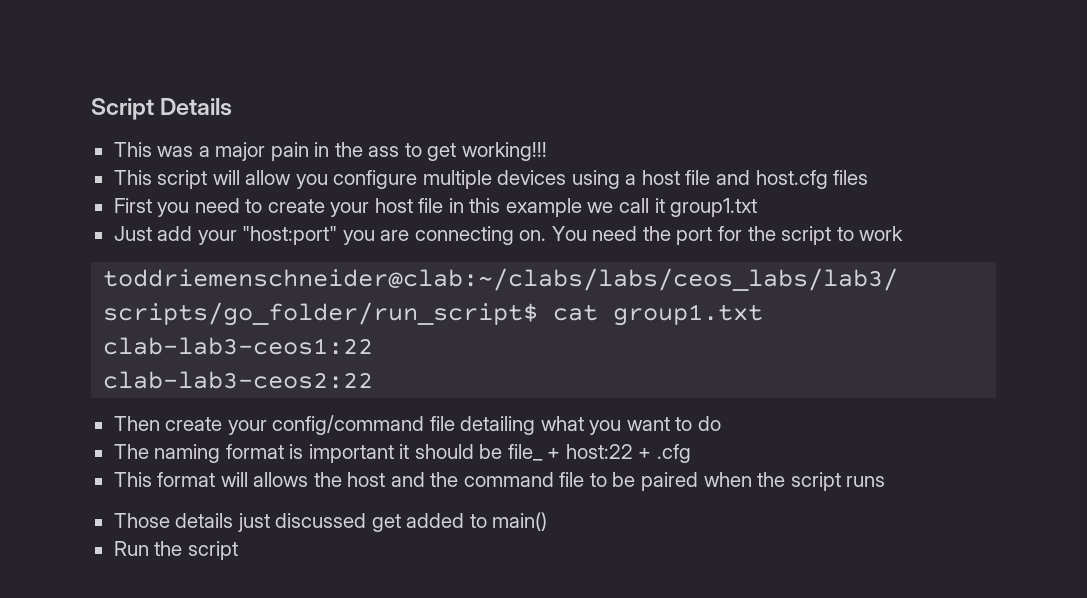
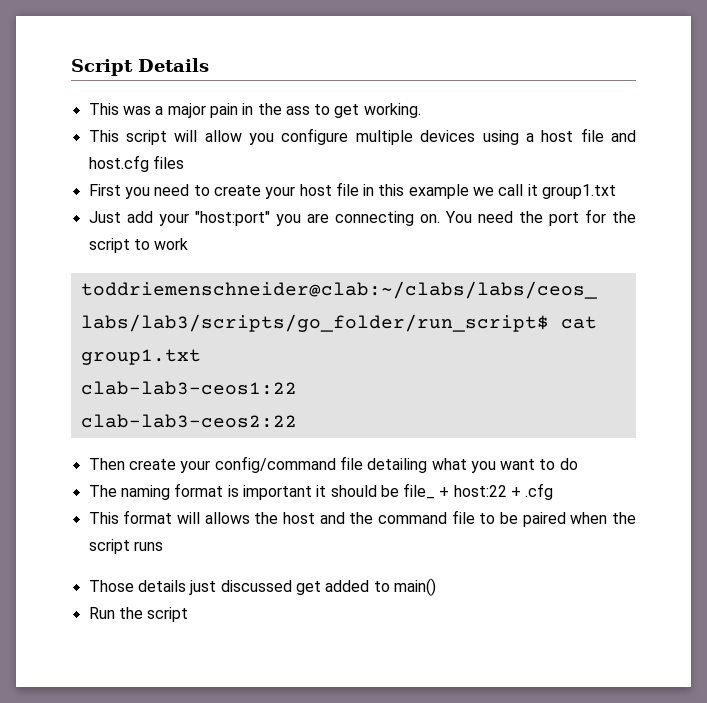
- This was a major pain in the ass to get working!!!
+ This was a major pain in the ass to get working.

